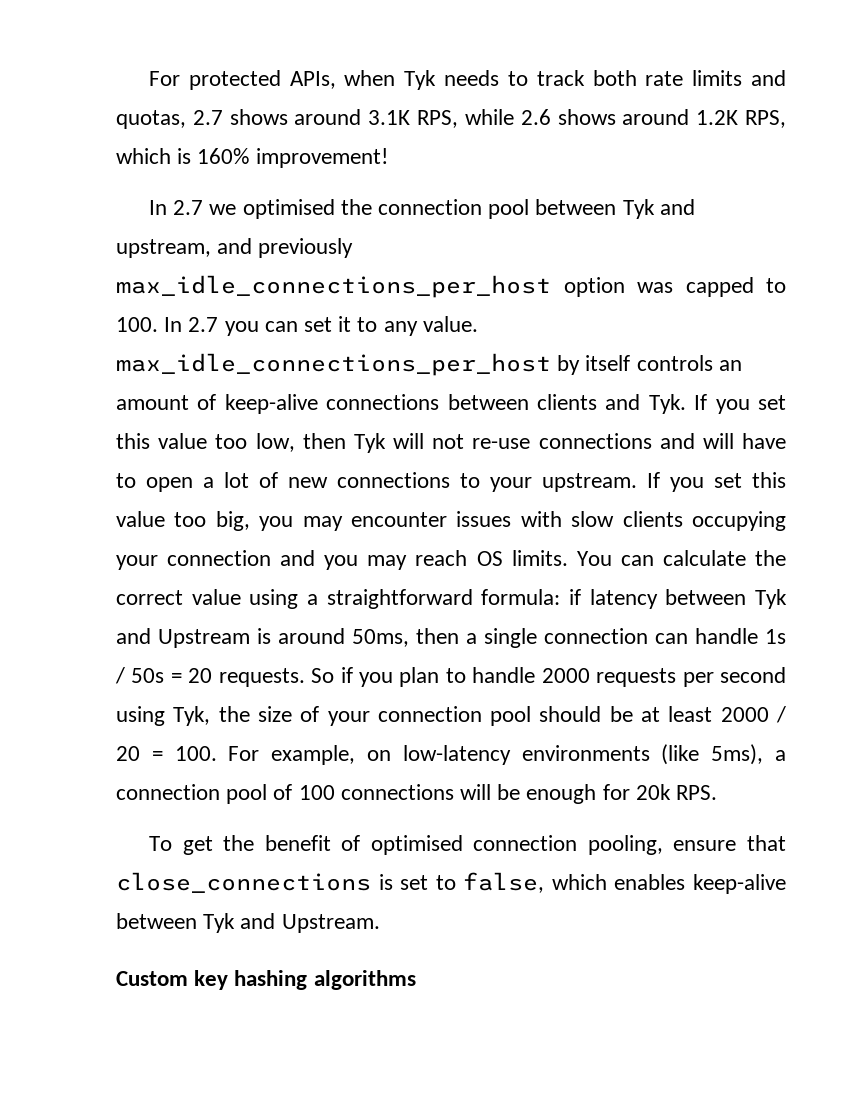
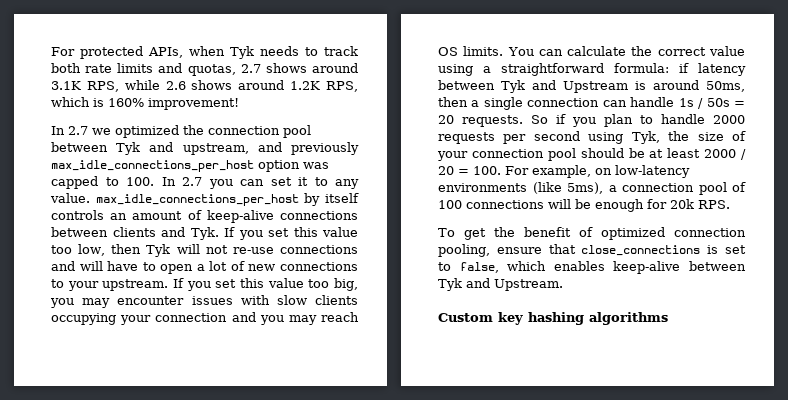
- In 2.7 we optimised the connection pool between Tyk and upstream, and previously max_idle_connections_per_host option was capped to 100. In 2.7 you can set it to any value. max_idle_connections_per_host by itself controls an amount of keep-alive connections between clients and Tyk. If you set this value too low, then Tyk will not re-use connections and will have to open a lot of new connections to your upstream.
+ In 2.7 we optimized the connection pool between Tyk and upstream, and previously max_idle_connections_per_host option was capped to 100. In 2.7 you can set it to any value. max_idle_connections_per_host by itself controls an amount of keep-alive connections between clients and Tyk. If you set this value too low, then Tyk will not re-use connections and will have to open a lot of new connections to your upstream.
- To get the benefit of optimised connection pooling, ensure that close_connections is set to false, which enables keep-alive between Tyk and Upstream.
+ To get the benefit of optimized connection pooling, ensure that close_connections is set to false, which enables keep-alive between Tyk and Upstream.

